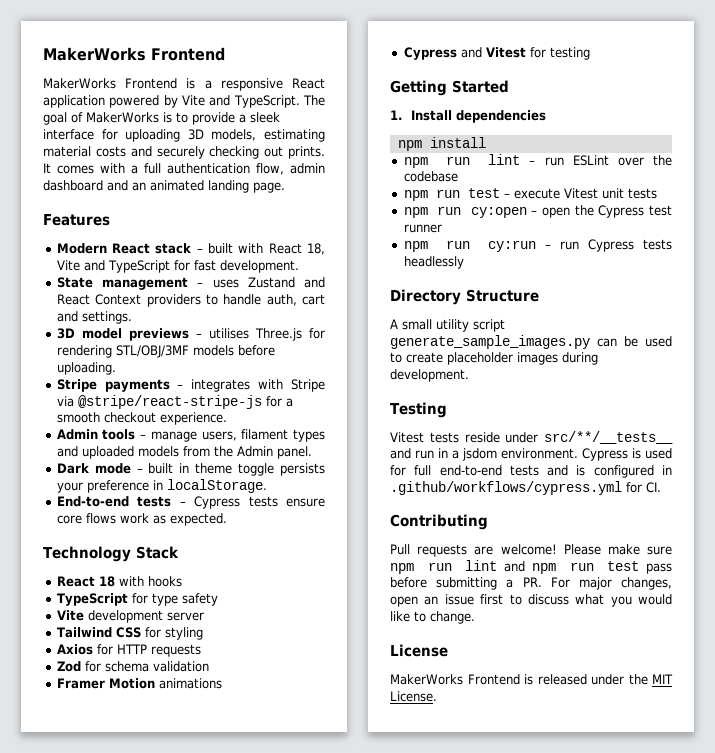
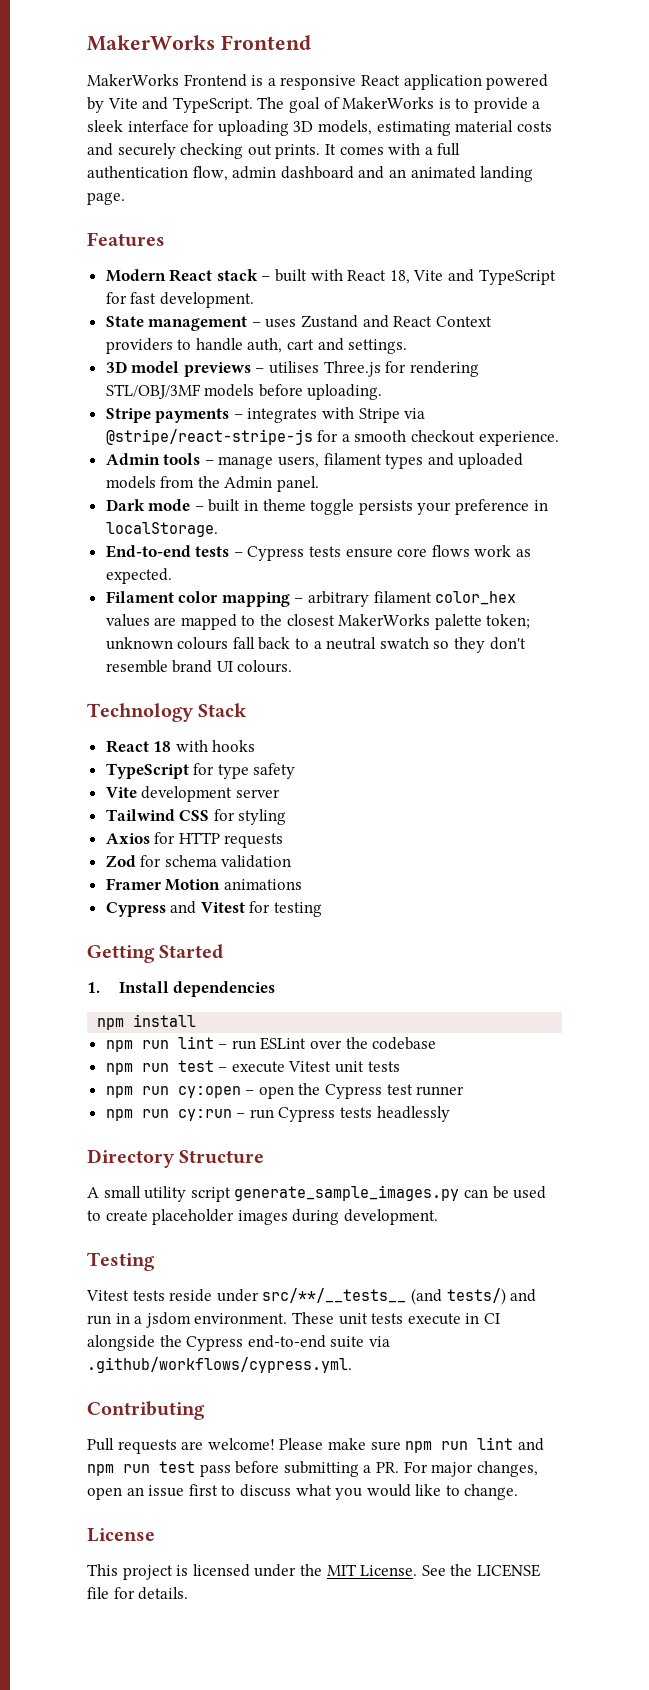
+ Filament color mapping – arbitrary filament color_hex values are mapped to the closest MakerWorks palette token; unknown colours fall back to a neutral swatch so they don't resemble brand UI colours.
- Vitest tests reside under src/**/__tests__ and run in a jsdom environment.
+ Vitest tests reside under src/**/__tests__ (and tests/) and run in a jsdom environment.
- Cypress is used for full end‑to‑end tests and is configured in .github/workflows/cypress.yml for CI.
+ These unit tests execute in CI alongside the Cypress end‑to‑end suite via .github/workflows/cypress.yml.
- MakerWorks Frontend is released under the MIT License.
+ This project is licensed under the MIT License. See the LICENSE file for details.

